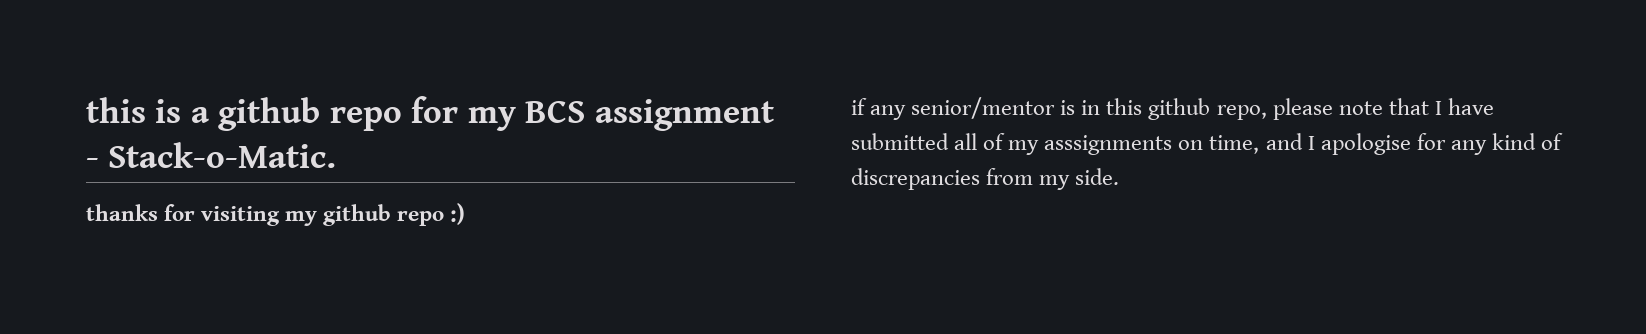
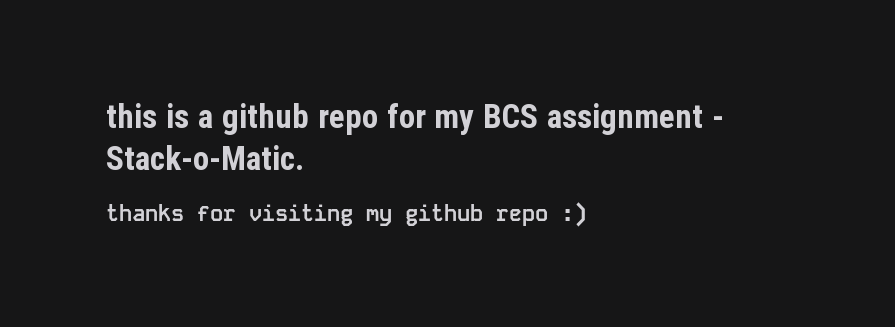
- if any senior/mentor is in this github repo, please note that I have submitted all of my asssignments on time, and I apologise for any kind of discrepancies from my side.

